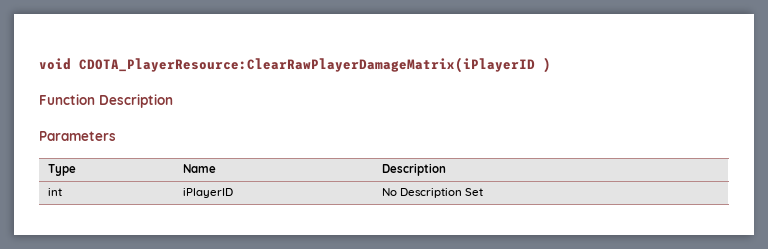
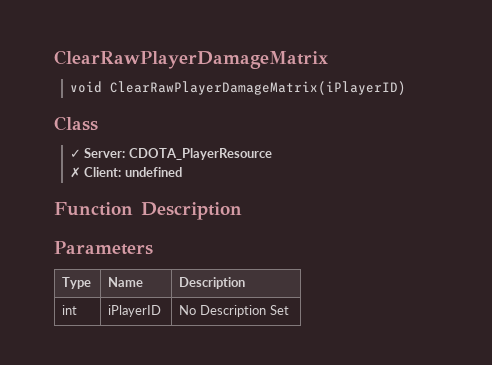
- void CDOTA_PlayerResource:ClearRawPlayerDamageMatrix(iPlayerID )
+ ClearRawPlayerDamageMatrix
+ void ClearRawPlayerDamageMatrix(iPlayerID)
+ Class
+ ✓ Server: CDOTA_PlayerResource
+ ✗ Client: undefined

